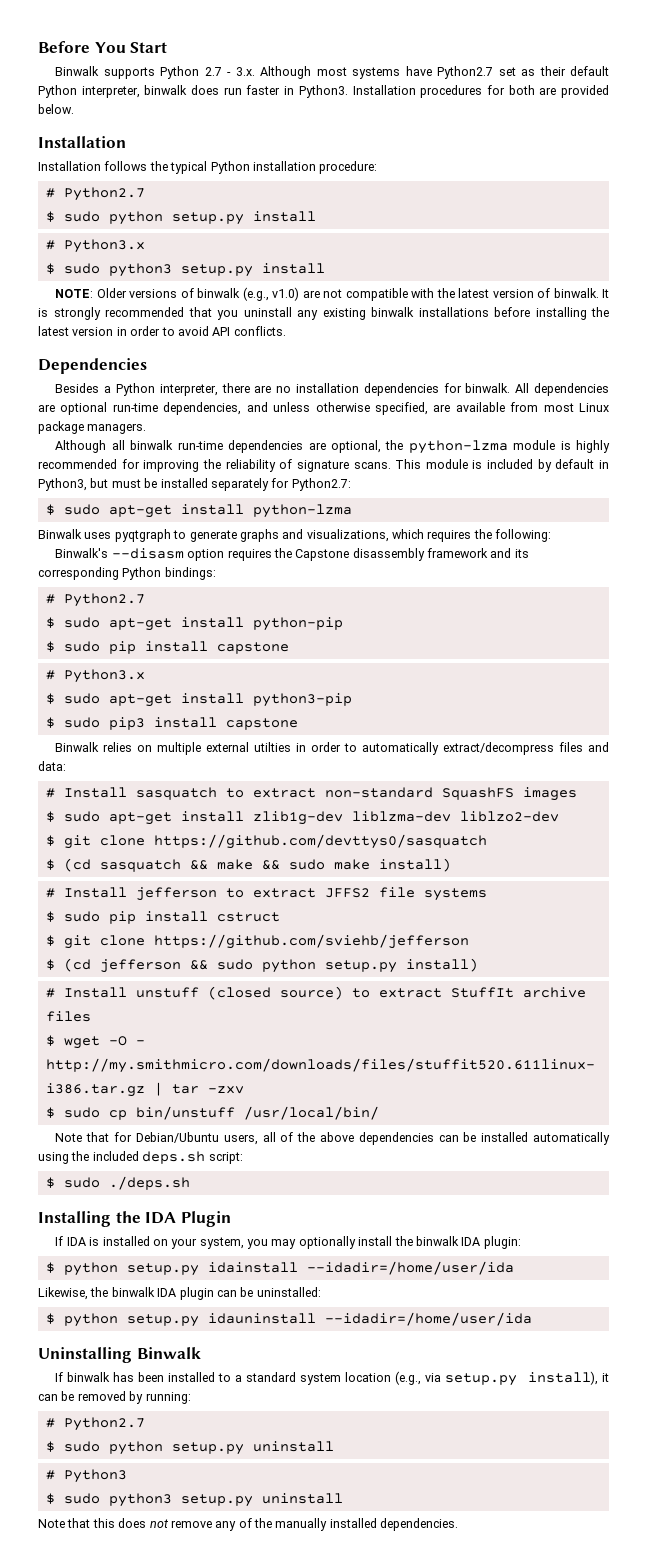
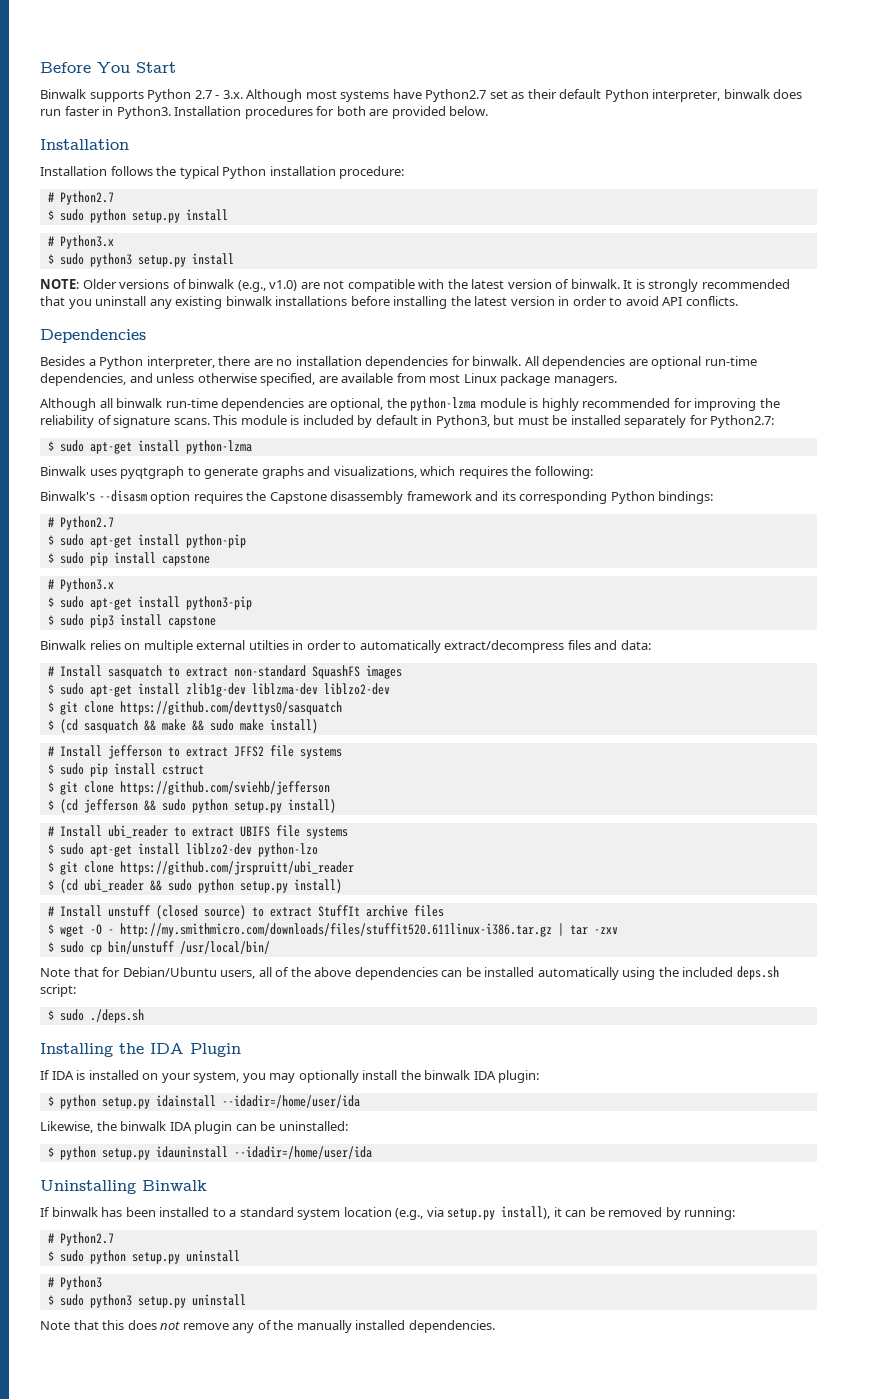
+ # Install ubi_reader to extract UBIFS file systems
+ $ sudo apt-get install liblzo2-dev python-lzo
+ $ git clone https://github.com/jrspruitt/ubi_reader
+ $ (cd ubi_reader && sudo python setup.py install)

